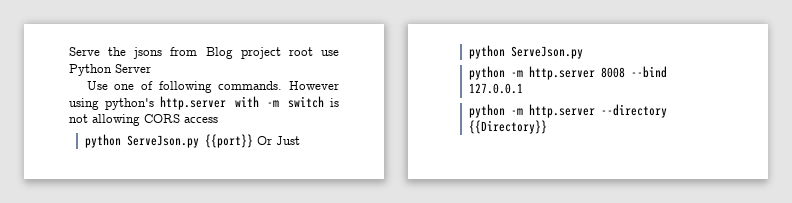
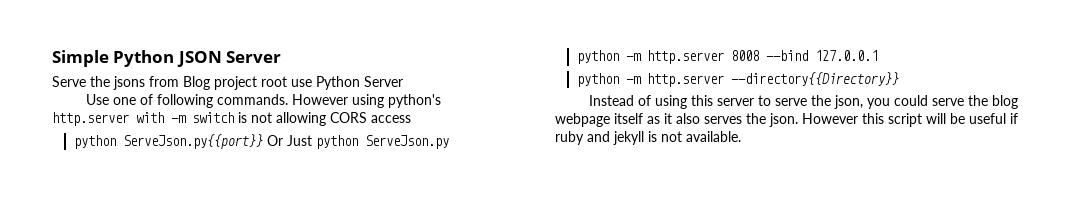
+ Simple Python JSON Server
- python ServeJson.py {{port}} Or Just python ServeJson.py
+ python ServeJson.py{{port}} Or Just python ServeJson.py
- python -m http.server --directory {{Directory}}
+ python -m http.server --directory{{Directory}}
+ Instead of using this server to serve the json, you could serve the blog webpage itself as it also serves the json. However this script will be useful if ruby and jekyll is not available.

